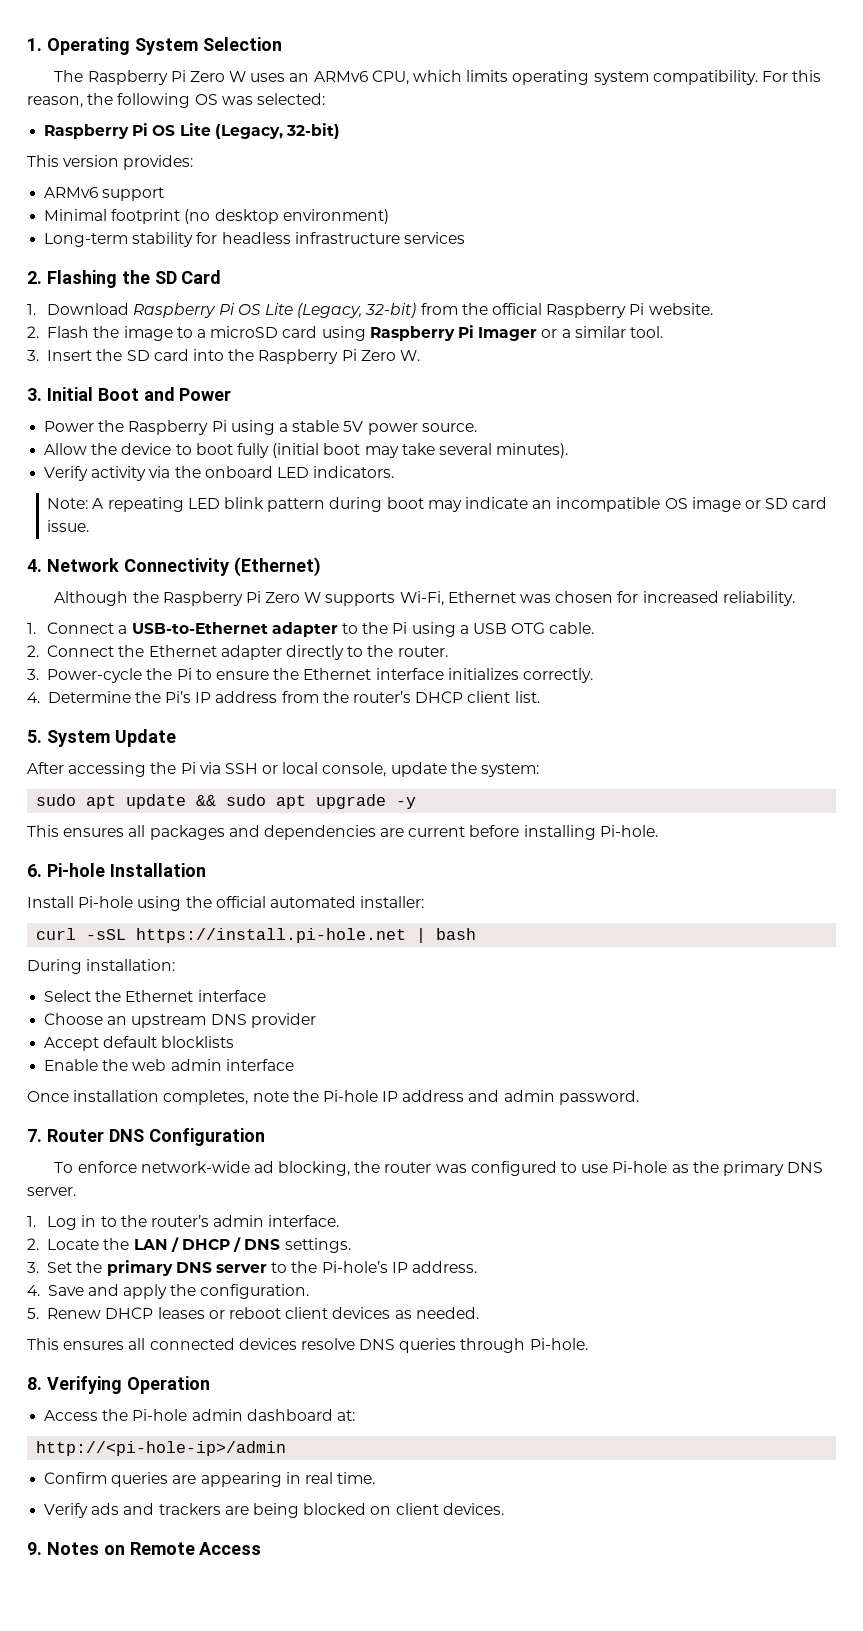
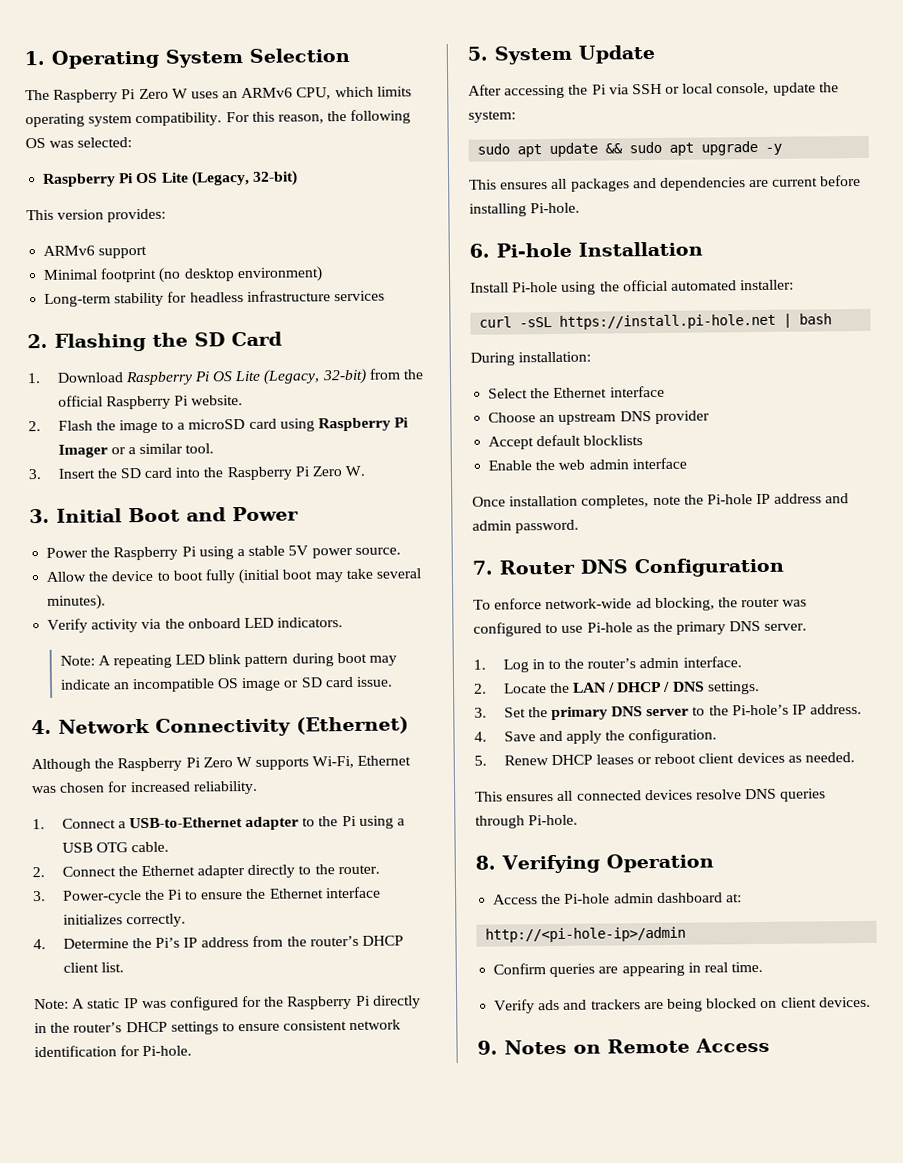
+ Note: A static IP was configured for the Raspberry Pi directly in the router’s DHCP settings to ensure consistent network identification for Pi-hole.

